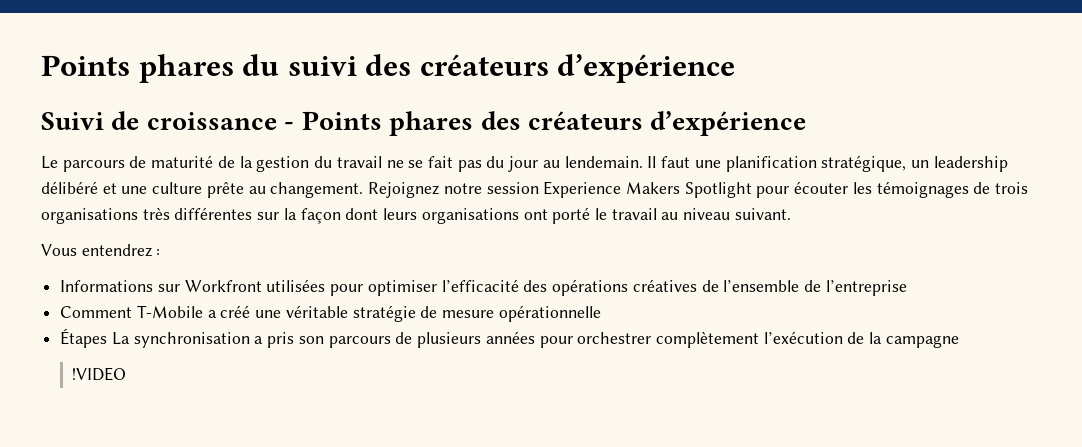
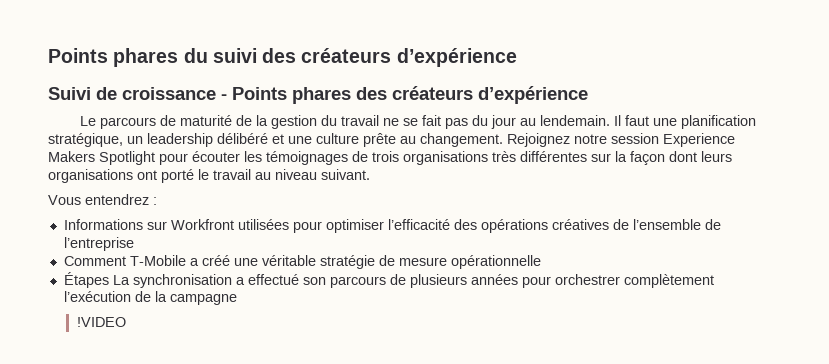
- Étapes La synchronisation a pris son parcours de plusieurs années pour orchestrer complètement l’exécution de la campagne
+ Étapes La synchronisation a effectué son parcours de plusieurs années pour orchestrer complètement l’exécution de la campagne

